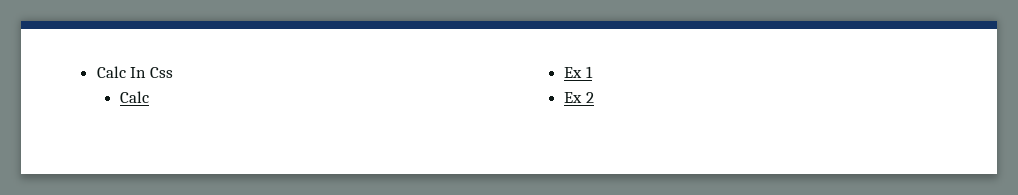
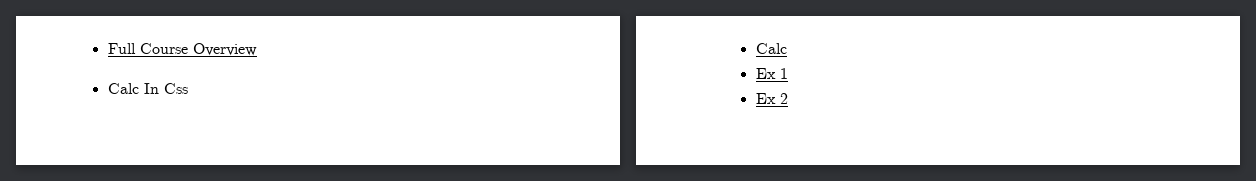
+ Full Course Overview

